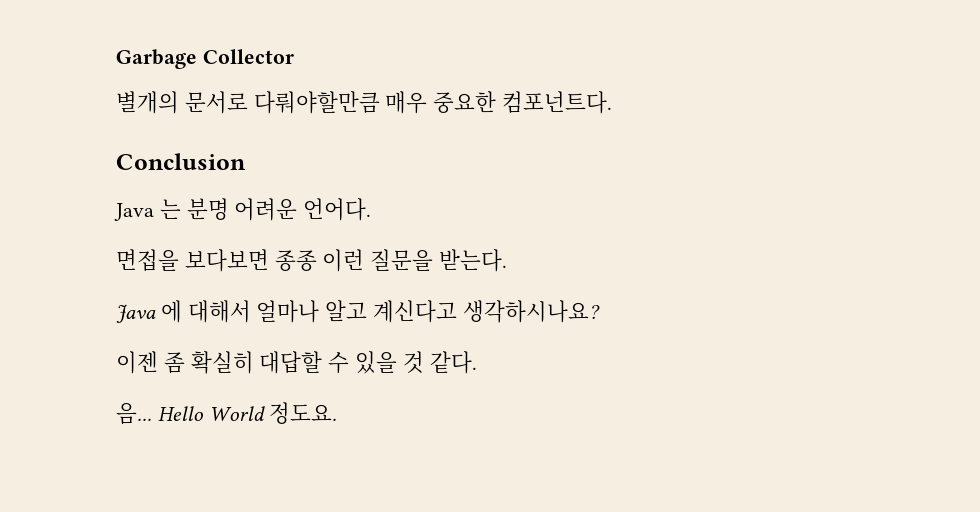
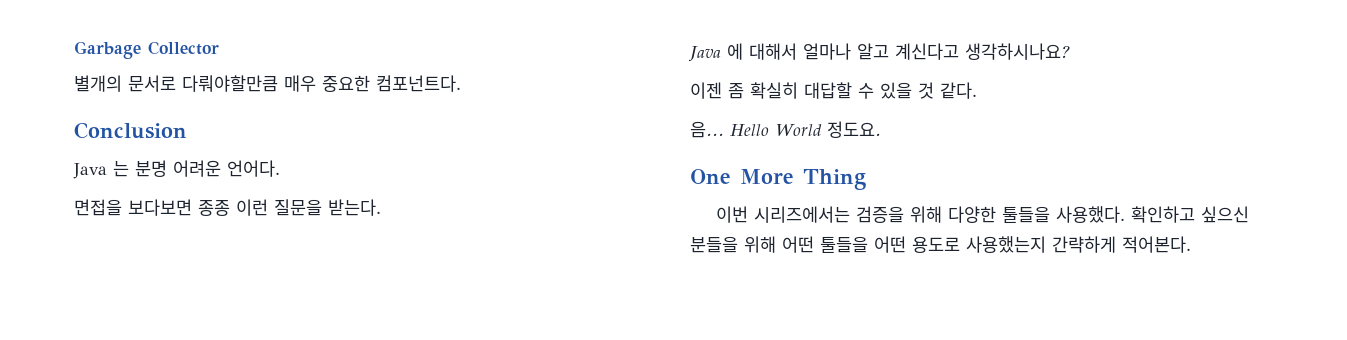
+ One More Thing
+ 이번 시리즈에서는 검증을 위해 다양한 툴들을 사용했다. 확인하고 싶으신 분들을 위해 어떤 툴들을 어떤 용도로 사용했는지 간략하게 적어본다.

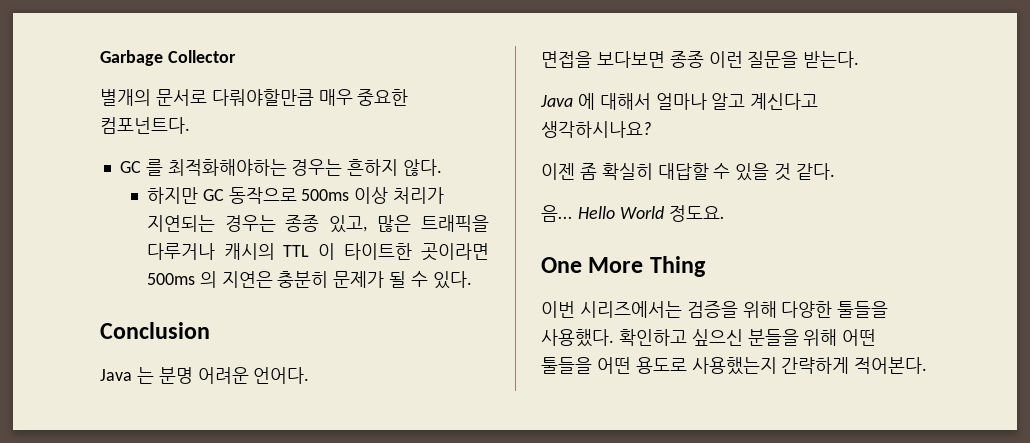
+ GC 를 최적화해야하는 경우는 흔하지 않다.
+ 하지만 GC 동작으로 500ms 이상 처리가 지연되는 경우는 종종 있고, 많은 트래픽을 다루거나 캐시의 TTL 이 타이트한 곳이라면 500ms 의 지연은 충분히 문제가 될 수 있다.

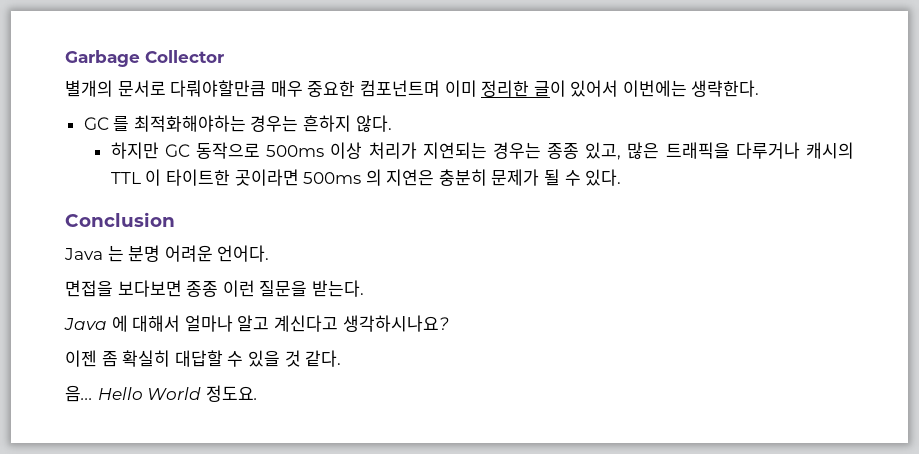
- 별개의 문서로 다뤄야할만큼 매우 중요한 컴포넌트다.
+ 별개의 문서로 다뤄야할만큼 매우 중요한 컴포넌트며 이미 정리한 글이 있어서 이번에는 생략한다.
- One More Thing
- 이번 시리즈에서는 검증을 위해 다양한 툴들을 사용했다. 확인하고 싶으신 분들을 위해 어떤 툴들을 어떤 용도로 사용했는지 간략하게 적어본다.

